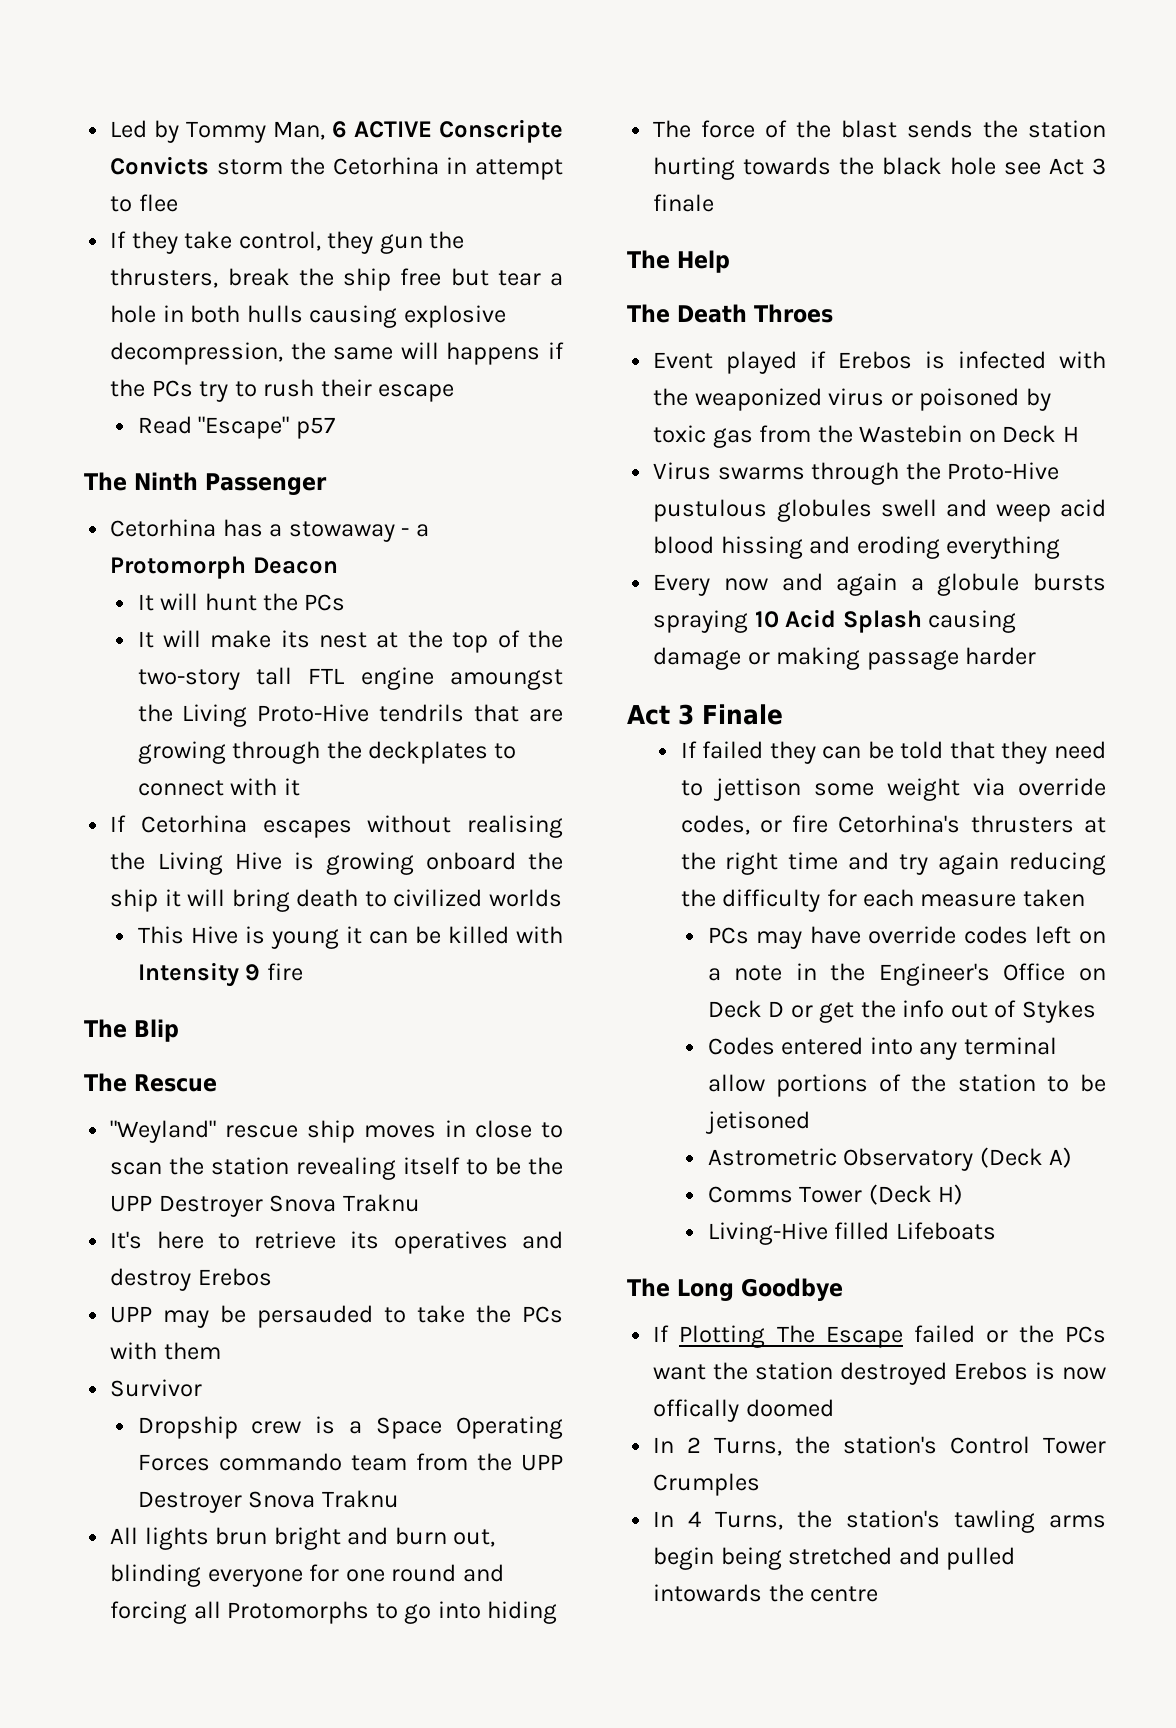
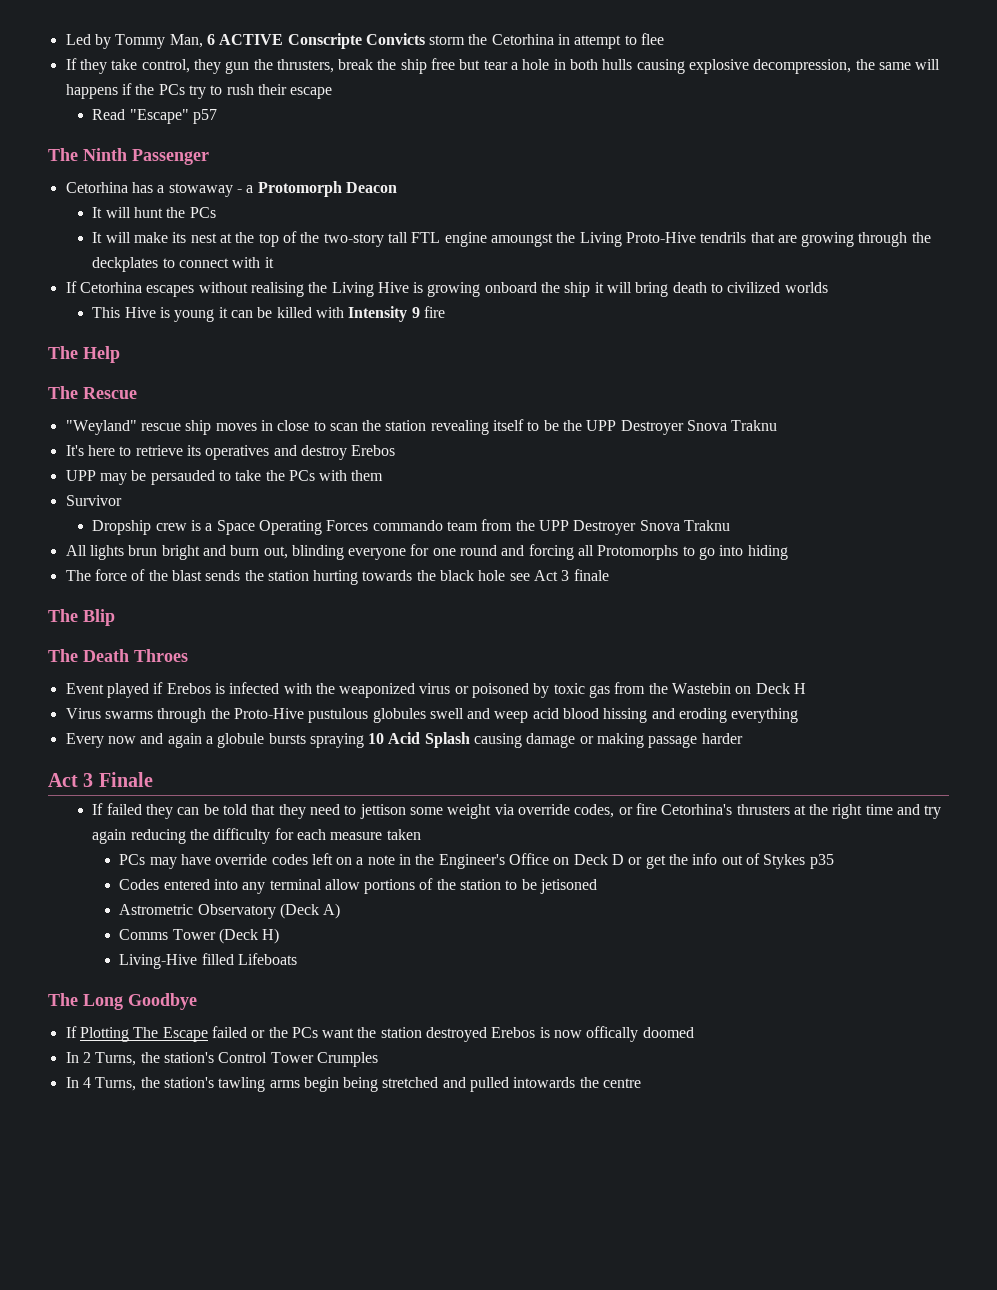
- The Blip
+ The Help
- The Help
+ The Blip
- PCs may have override codes left on a note in the Engineer's Office on Deck D or get the info out of Stykes
+ PCs may have override codes left on a note in the Engineer's Office on Deck D or get the info out of Stykes p35

